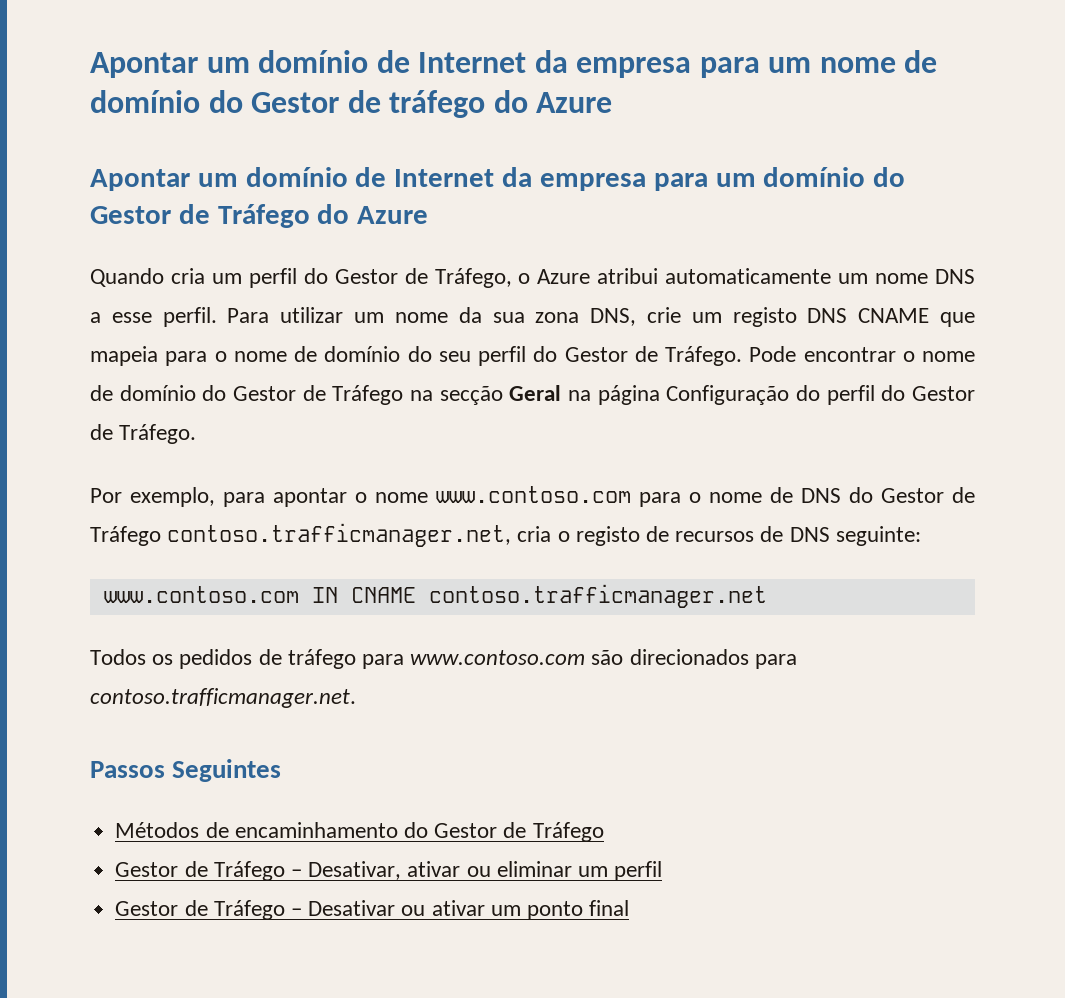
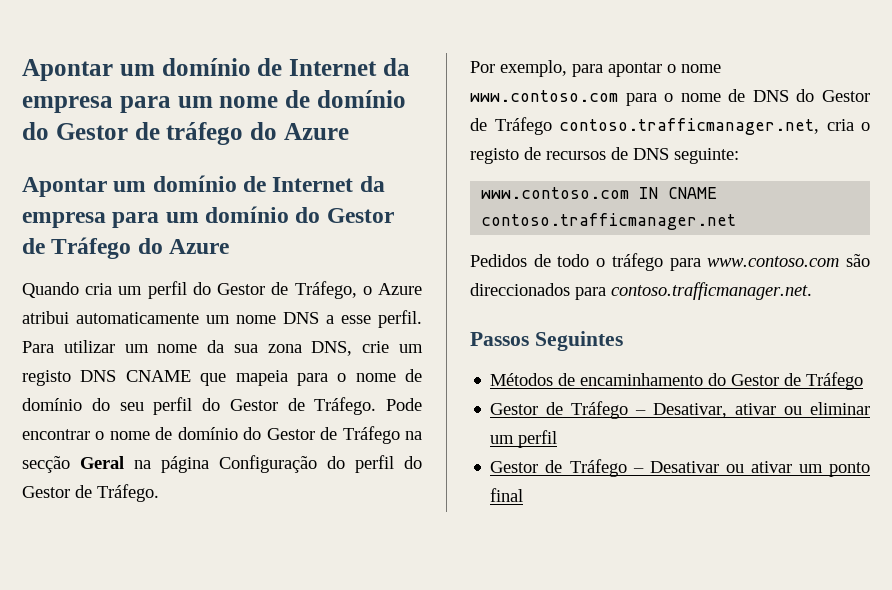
- Todos os pedidos de tráfego para www.contoso.com são direcionados para contoso.trafficmanager.net.
+ Pedidos de todo o tráfego para www.contoso.com são direccionados para contoso.trafficmanager.net.

